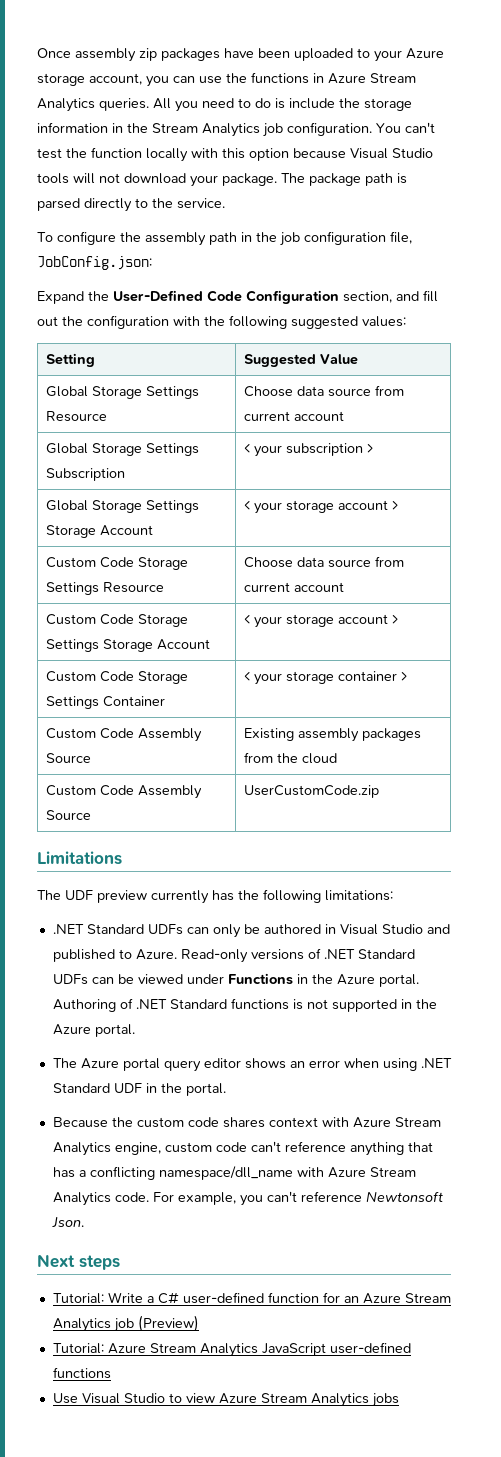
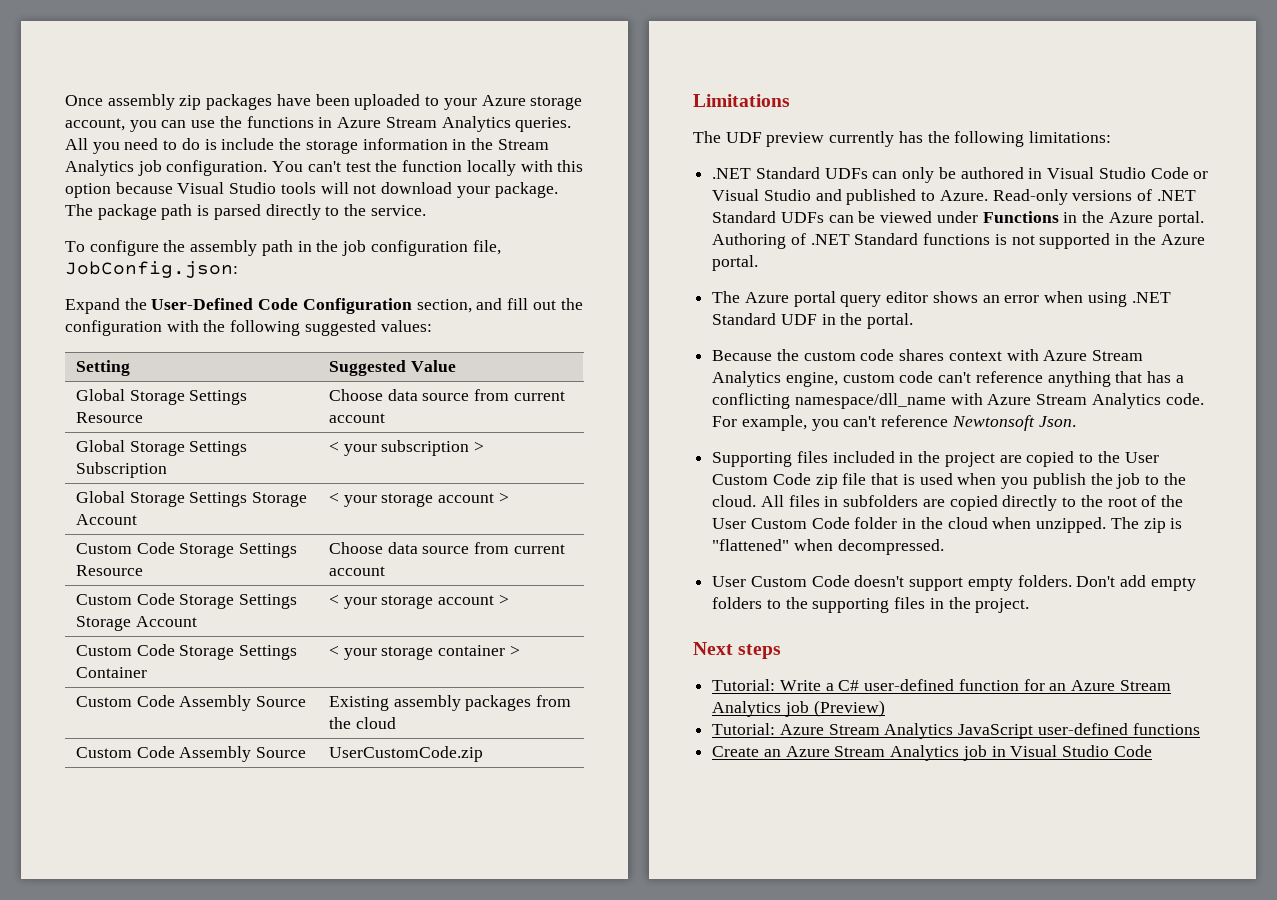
- .NET Standard UDFs can only be authored in Visual Studio and published to Azure.
+ .NET Standard UDFs can only be authored in Visual Studio Code or Visual Studio and published to Azure.
+ Supporting files included in the project are copied to the User Custom Code zip file that is used when you publish the job to the cloud. All files in subfolders are copied directly to the root of the User Custom Code folder in the cloud when unzipped. The zip is "flattened" when decompressed.
+ User Custom Code doesn't support empty folders. Don't add empty folders to the supporting files in the project.
- Use Visual Studio to view Azure Stream Analytics jobs
+ Create an Azure Stream Analytics job in Visual Studio Code

